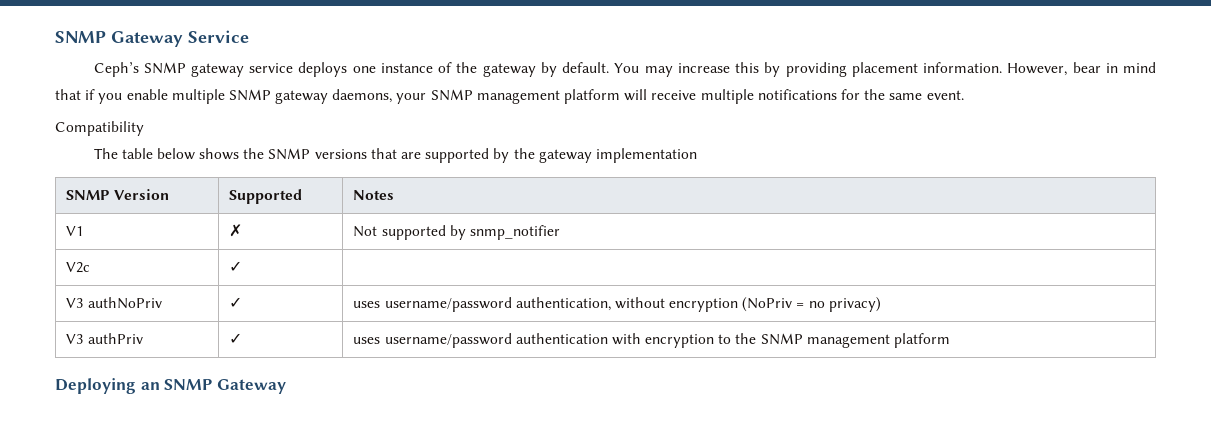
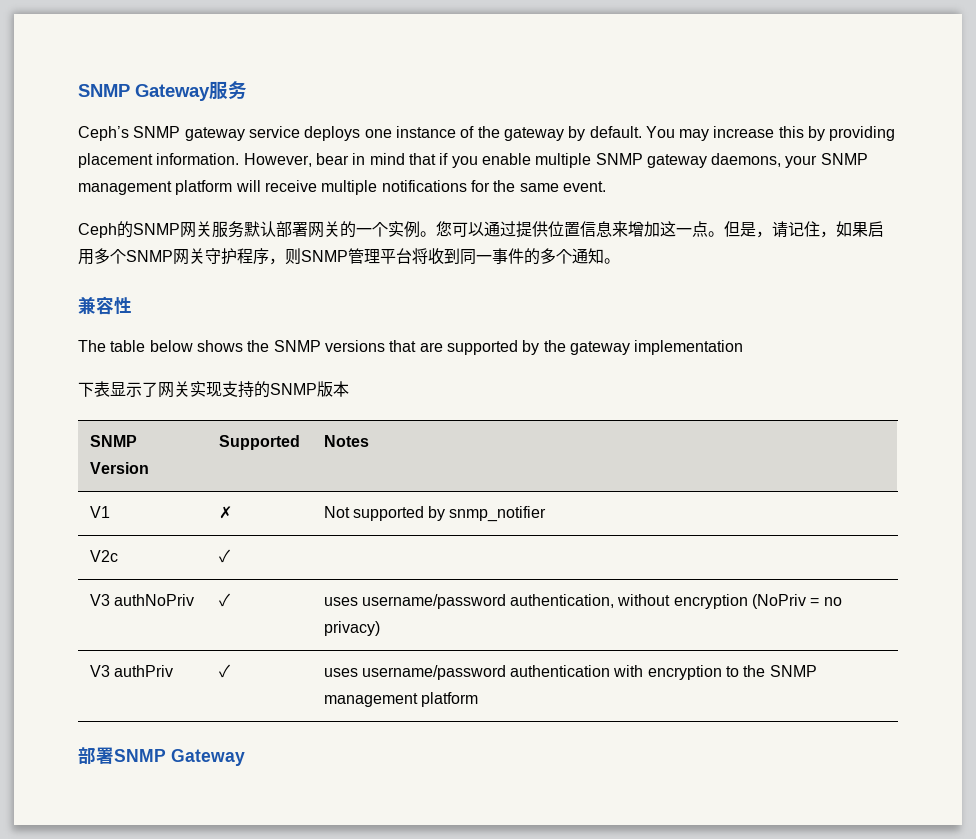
- SNMP Gateway Service
+ SNMP Gateway服务
- Compatibility
+ Ceph的SNMP网关服务默认部署网关的一个实例。您可以通过提供位置信息来增加这一点。但是，请记住，如果启用多个SNMP网关守护程序，则SNMP管理平台将收到同一事件的多个通知。
+ 兼容性
+ 下表显示了网关实现支持的SNMP版本
- Deploying an SNMP Gateway
+ 部署SNMP Gateway

